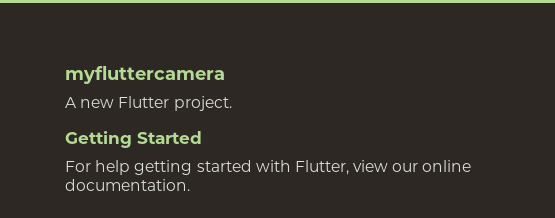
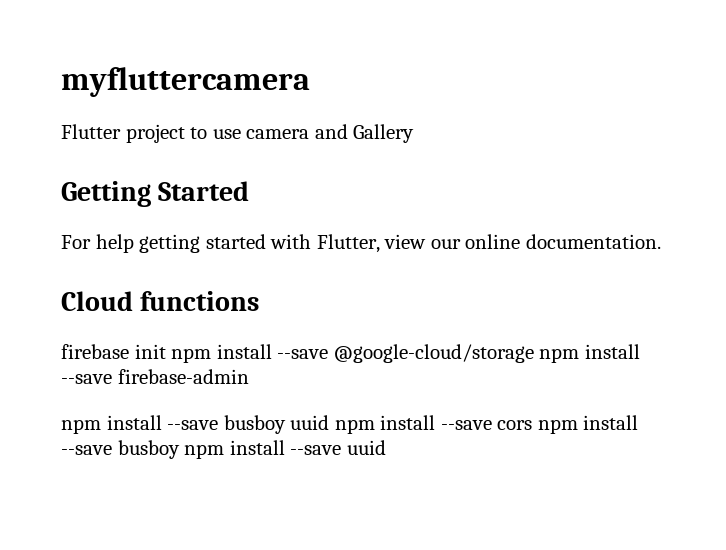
- A new Flutter project.
+ Flutter project to use camera and Gallery
+ Cloud functions
+ firebase init npm install --save @google-cloud/storage npm install --save firebase-admin
+ npm install --save busboy uuid npm install --save cors npm install --save busboy npm install --save uuid

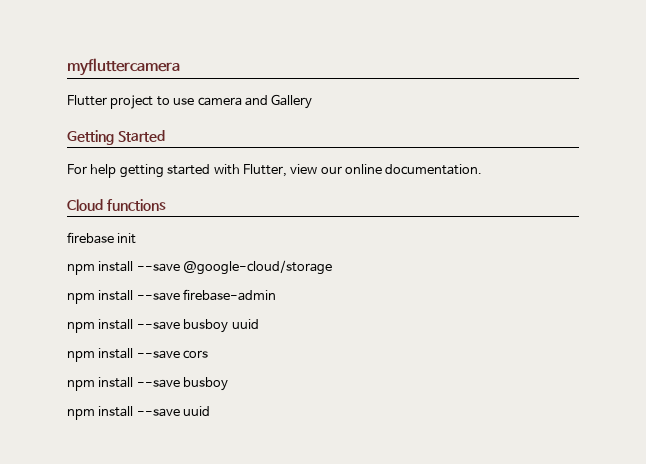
- firebase init npm install --save @google-cloud/storage npm install --save firebase-admin
+ firebase init
+ npm install --save @google-cloud/storage
+ npm install --save firebase-admin
- npm install --save busboy uuid npm install --save cors npm install --save busboy npm install --save uuid
+ npm install --save busboy uuid
+ npm install --save cors
+ npm install --save busboy
+ npm install --save uuid

